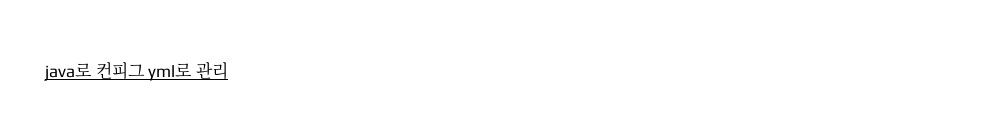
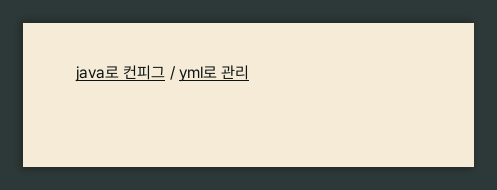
- java로 컨피그 yml로 관리
+ java로 컨피그 / yml로 관리

